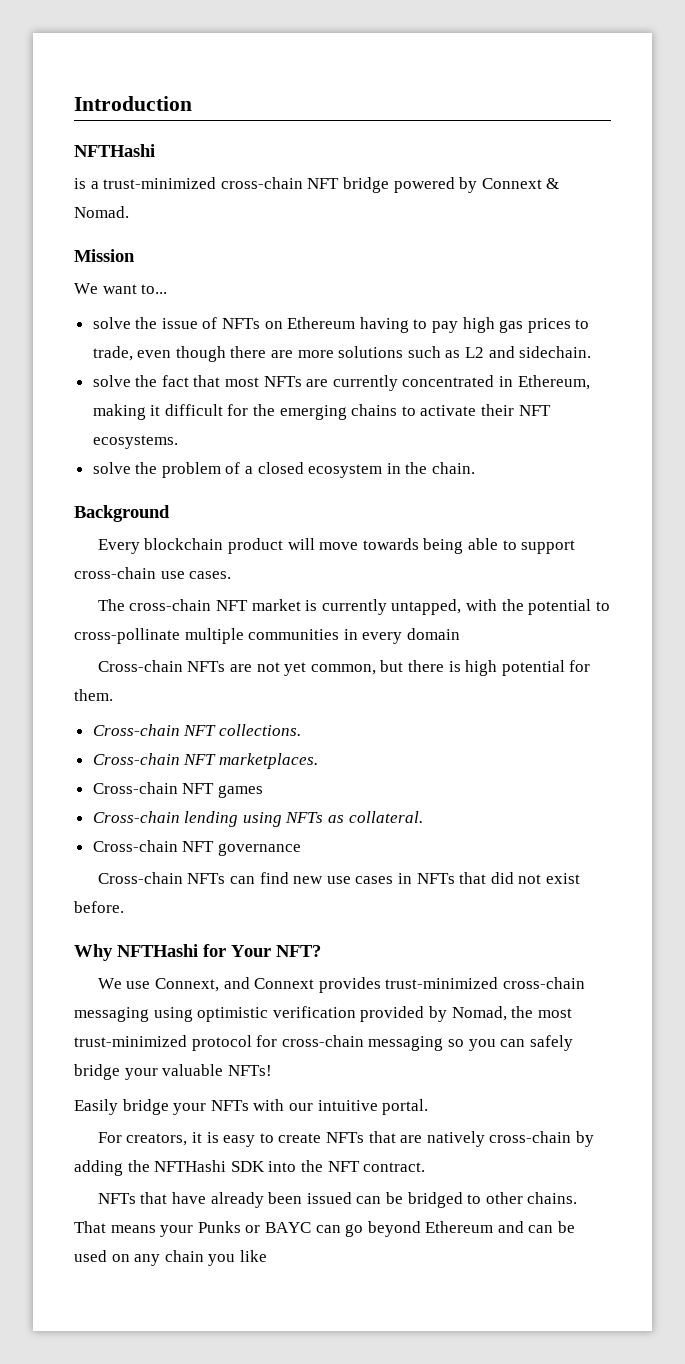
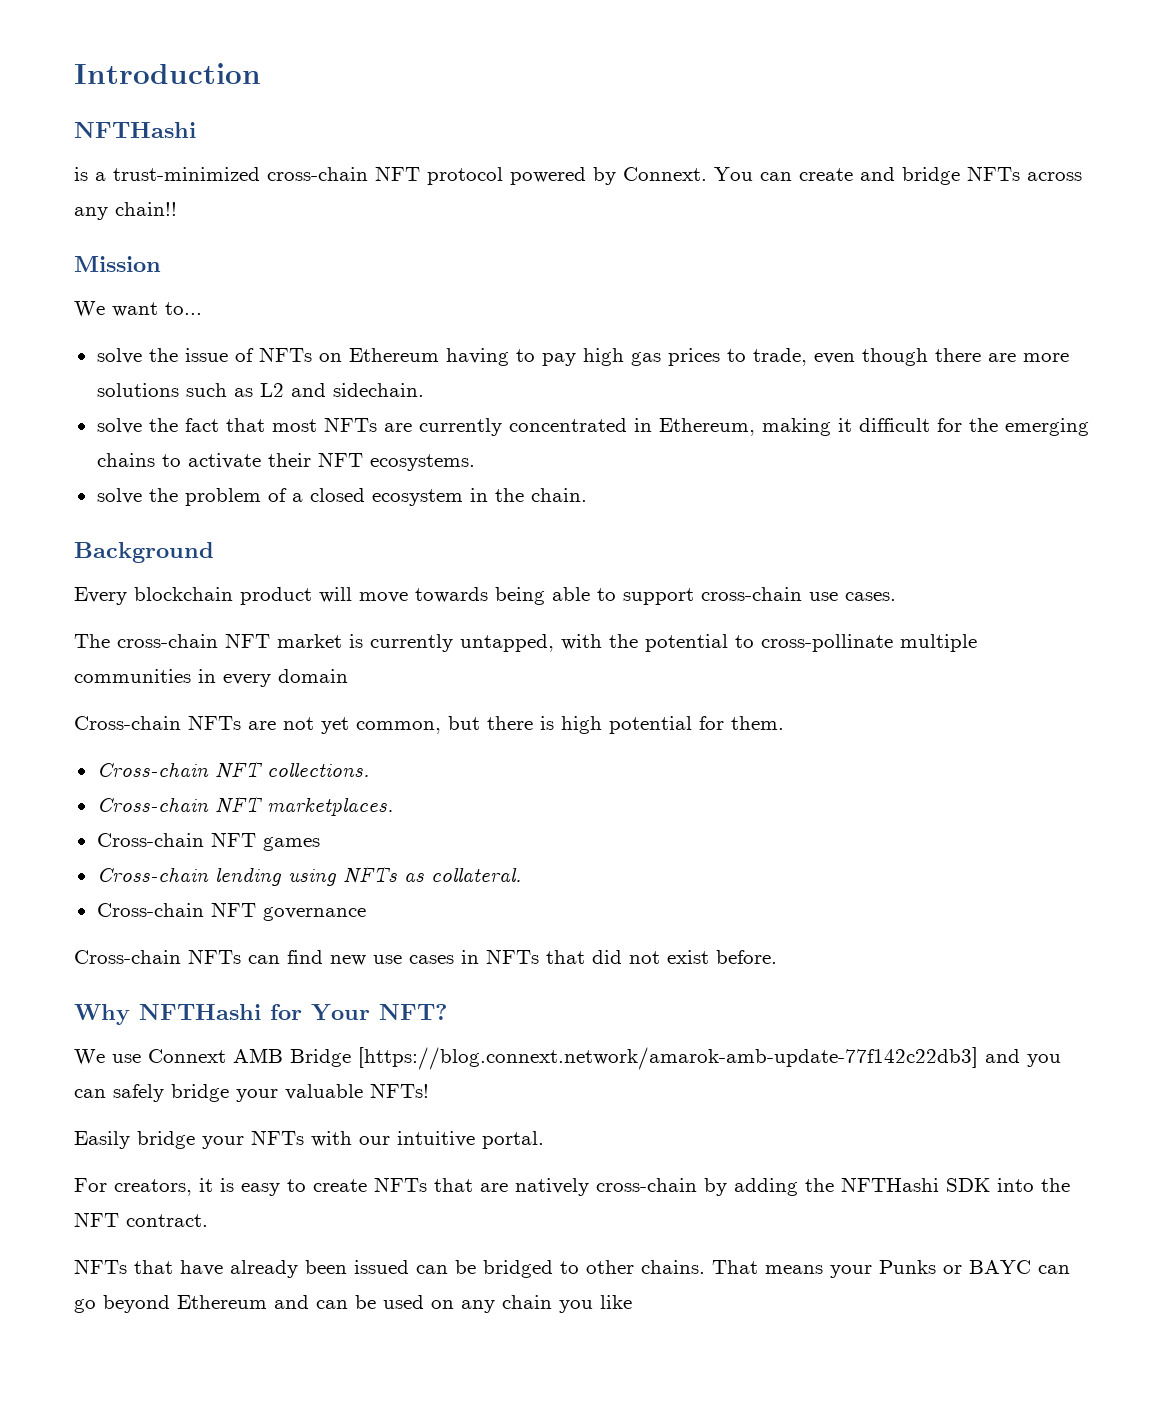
- is a trust-minimized cross-chain NFT bridge powered by Connext & Nomad.
+ is a trust-minimized cross-chain NFT protocol powered by Connext. You can create and bridge NFTs across any chain!!
- We use Connext, and Connext provides trust-minimized cross-chain messaging using optimistic verification provided by Nomad, the most trust-minimized protocol for cross-chain messaging so you can safely bridge your valuable NFTs!
+ We use Connext AMB Bridge [https://blog.connext.network/amarok-amb-update-77f142c22db3] and you can safely bridge your valuable NFTs!

